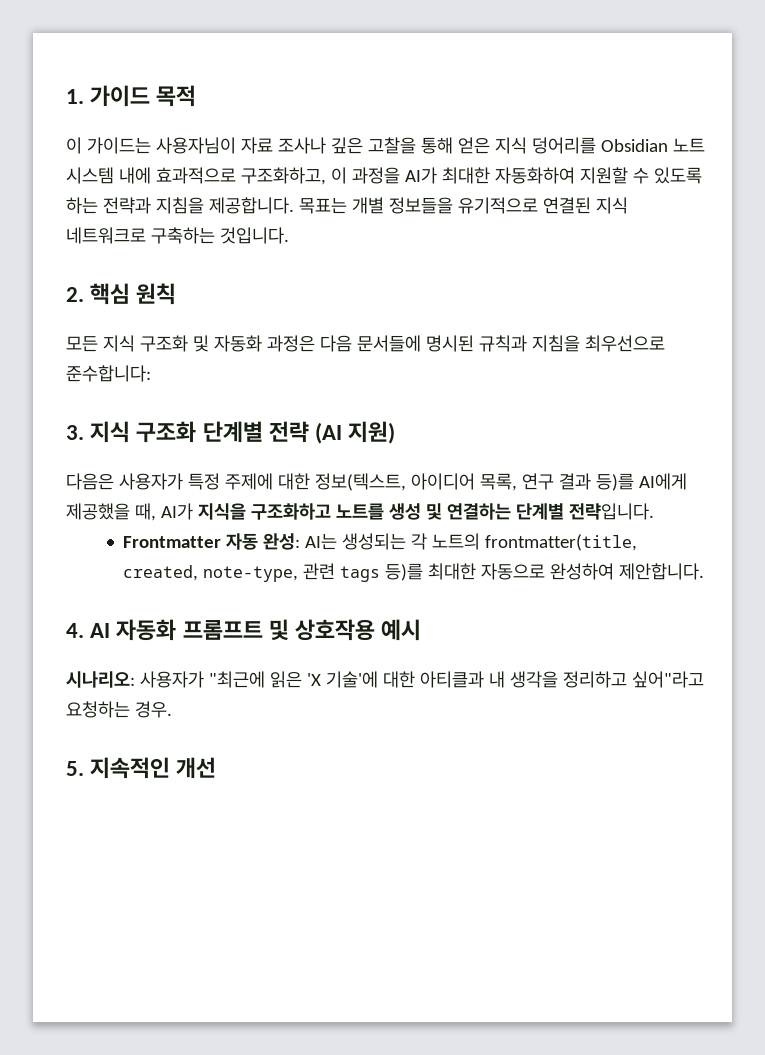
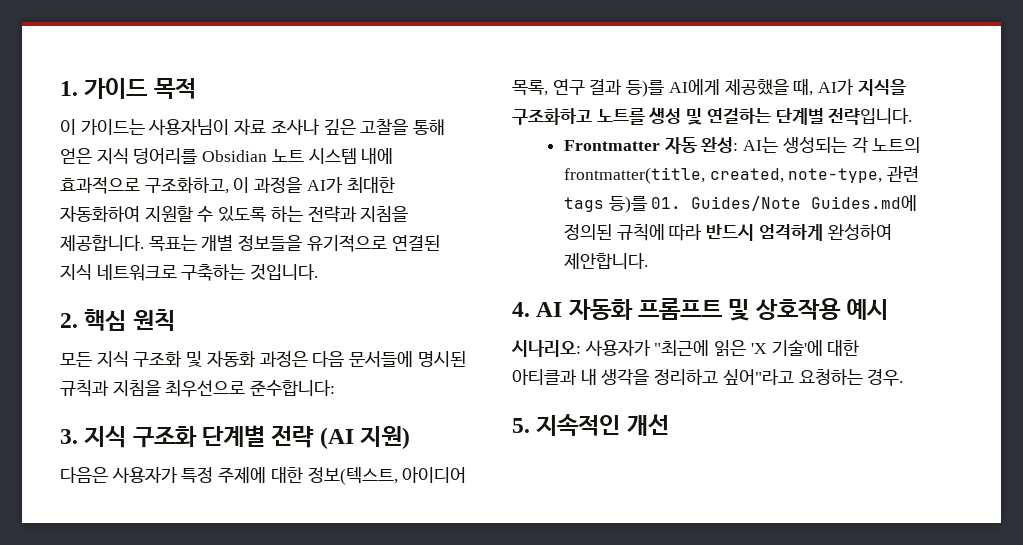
- Frontmatter 자동 완성: AI는 생성되는 각 노트의 frontmatter(title, created, note-type, 관련 tags 등)를 최대한 자동으로 완성하여 제안합니다.
+ Frontmatter 자동 완성: AI는 생성되는 각 노트의 frontmatter(title, created, note-type, 관련 tags 등)를 01. Guides/Note Guides.md에 정의된 규칙에 따라 반드시 엄격하게 완성하여 제안합니다.

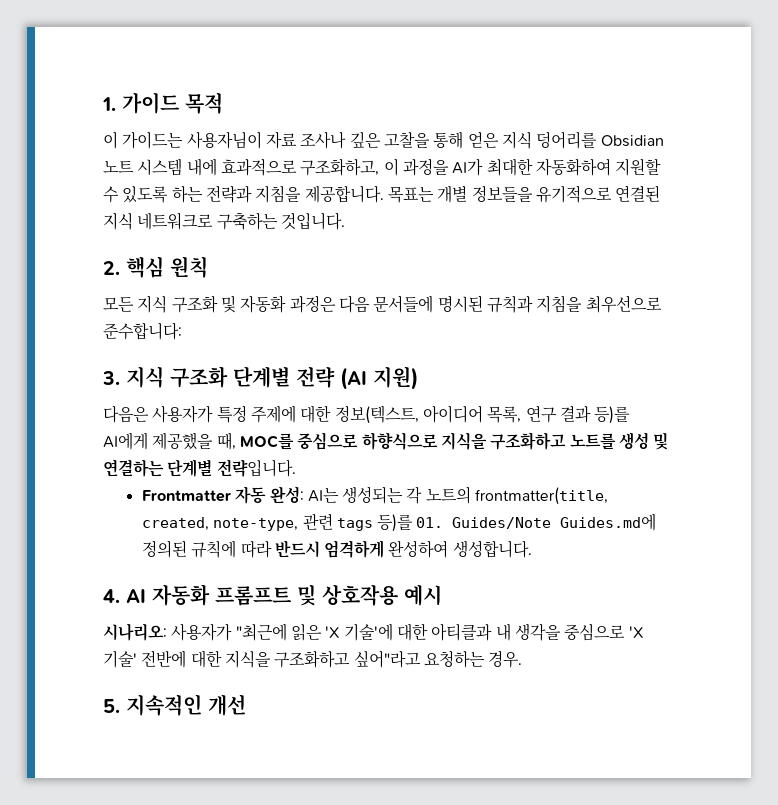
- 다음은 사용자가 특정 주제에 대한 정보(텍스트, 아이디어 목록, 연구 결과 등)를 AI에게 제공했을 때, AI가 지식을 구조화하고 노트를 생성 및 연결하는 단계별 전략입니다.
+ 다음은 사용자가 특정 주제에 대한 정보(텍스트, 아이디어 목록, 연구 결과 등)를 AI에게 제공했을 때, MOC를 중심으로 하향식으로 지식을 구조화하고 노트를 생성 및 연결하는 단계별 전략입니다.
- Frontmatter 자동 완성: AI는 생성되는 각 노트의 frontmatter(title, created, note-type, 관련 tags 등)를 01. Guides/Note Guides.md에 정의된 규칙에 따라 반드시 엄격하게 완성하여 제안합니다.
+ Frontmatter 자동 완성: AI는 생성되는 각 노트의 frontmatter(title, created, note-type, 관련 tags 등)를 01. Guides/Note Guides.md에 정의된 규칙에 따라 반드시 엄격하게 완성하여 생성합니다.
- 시나리오: 사용자가 "최근에 읽은 'X 기술'에 대한 아티클과 내 생각을 정리하고 싶어"라고 요청하는 경우.
+ 시나리오: 사용자가 "최근에 읽은 'X 기술'에 대한 아티클과 내 생각을 중심으로 'X 기술' 전반에 대한 지식을 구조화하고 싶어"라고 요청하는 경우.

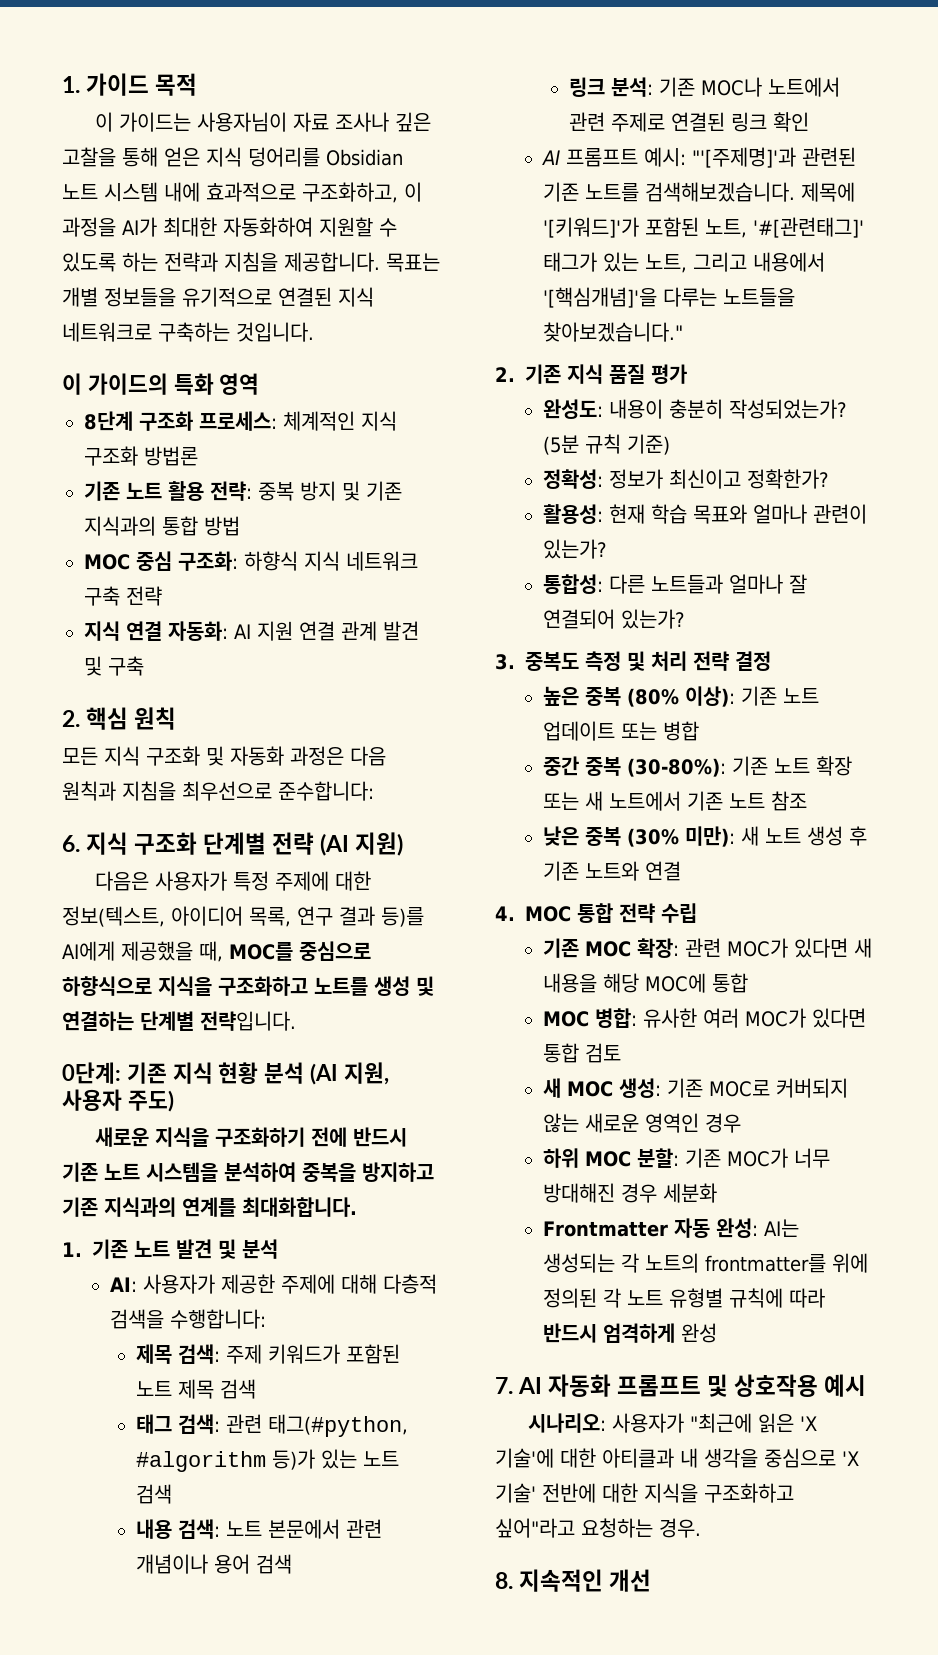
+ 이 가이드의 특화 영역
+ 8단계 구조화 프로세스: 체계적인 지식 구조화 방법론
+ 기존 노트 활용 전략: 중복 방지 및 기존 지식과의 통합 방법
+ MOC 중심 구조화: 하향식 지식 네트워크 구축 전략
+ 지식 연결 자동화: AI 지원 연결 관계 발견 및 구축
- 모든 지식 구조화 및 자동화 과정은 다음 문서들에 명시된 규칙과 지침을 최우선으로 준수합니다:
+ 모든 지식 구조화 및 자동화 과정은 다음 원칙과 지침을 최우선으로 준수합니다:
- 3. 지식 구조화 단계별 전략 (AI 지원)
+ 6. 지식 구조화 단계별 전략 (AI 지원)
+ 0단계: 기존 지식 현황 분석 (AI 지원, 사용자 주도)
+ 새로운 지식을 구조화하기 전에 반드시 기존 노트 시스템을 분석하여 중복을 방지하고 기존 지식과의 연계를 최대화합니다.
+ 1. 기존 노트 발견 및 분석
+ AI: 사용자가 제공한 주제에 대해 다층적 검색을 수행합니다:
+ 제목 검색: 주제 키워드가 포함된 노트 제목 검색
+ 태그 검색: 관련 태그(#python, #algorithm 등)가 있는 노트 검색
+ 내용 검색: 노트 본문에서 관련 개념이나 용어 검색
+ 링크 분석: 기존 MOC나 노트에서 관련 주제로 연결된 링크 확인
+ AI 프롬프트 예시: "'[주제명]'과 관련된 기존 노트를 검색해보겠습니다. 제목에 '[키워드]'가 포함된 노트, '#[관련태그]' 태그가 있는 노트, 그리고 내용에서 '[핵심개념]'을 다루는 노트들을 찾아보겠습니다."
+ 2. 기존 지식 품질 평가
+ 완성도: 내용이 충분히 작성되었는가? (5분 규칙 기준)
+ 정확성: 정보가 최신이고 정확한가?
+ 활용성: 현재 학습 목표와 얼마나 관련이 있는가?
+ 통합성: 다른 노트들과 얼마나 잘 연결되어 있는가?
+ 3. 중복도 측정 및 처리 전략 결정
+ 높은 중복 (80% 이상): 기존 노트 업데이트 또는 병합
+ 중간 중복 (30-80%): 기존 노트 확장 또는 새 노트에서 기존 노트 참조
+ 낮은 중복 (30% 미만): 새 노트 생성 후 기존 노트와 연결
+ 4. MOC 통합 전략 수립
+ 기존 MOC 확장: 관련 MOC가 있다면 새 내용을 해당 MOC에 통합
+ MOC 병합: 유사한 여러 MOC가 있다면 통합 검토
+ 새 MOC 생성: 기존 MOC로 커버되지 않는 새로운 영역인 경우
+ 하위 MOC 분할: 기존 MOC가 너무 방대해진 경우 세분화
- Frontmatter 자동 완성: AI는 생성되는 각 노트의 frontmatter(title, created, note-type, 관련 tags 등)를 01. Guides/Note Guides.md에 정의된 규칙에 따라 반드시 엄격하게 완성하여 생성합니다.
- 4. AI 자동화 프롬프트 및 상호작용 예시
+ Frontmatter 자동 완성: AI는 생성되는 각 노트의 frontmatter를 위에 정의된 각 노트 유형별 규칙에 따라 반드시 엄격하게 완성
+ 7. AI 자동화 프롬프트 및 상호작용 예시
- 5. 지속적인 개선
+ 8. 지속적인 개선

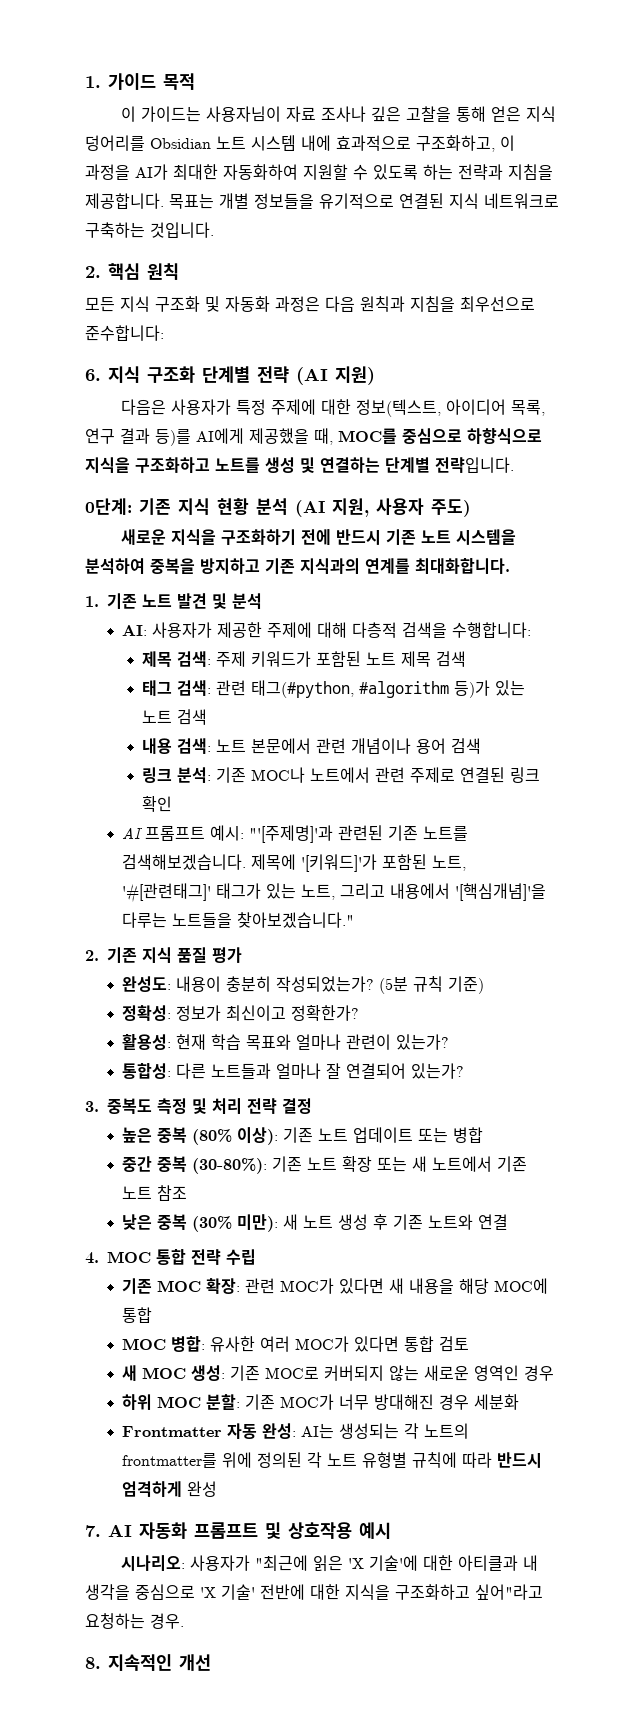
- 이 가이드의 특화 영역
- 8단계 구조화 프로세스: 체계적인 지식 구조화 방법론
- 기존 노트 활용 전략: 중복 방지 및 기존 지식과의 통합 방법
- MOC 중심 구조화: 하향식 지식 네트워크 구축 전략
- 지식 연결 자동화: AI 지원 연결 관계 발견 및 구축

